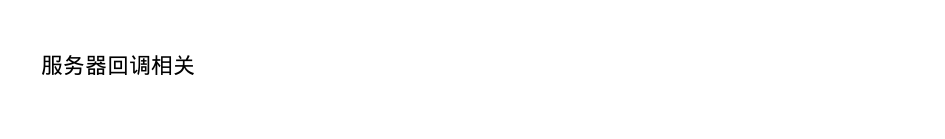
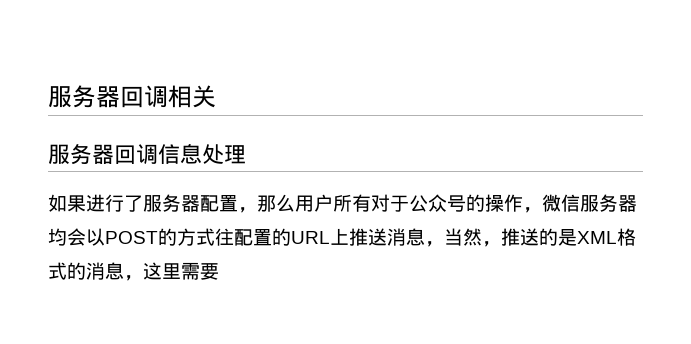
+ 服务器回调信息处理
+ 如果进行了服务器配置，那么用户所有对于公众号的操作，微信服务器均会以POST的方式往配置的URL上推送消息，当然，推送的是XML格式的消息，这里需要

